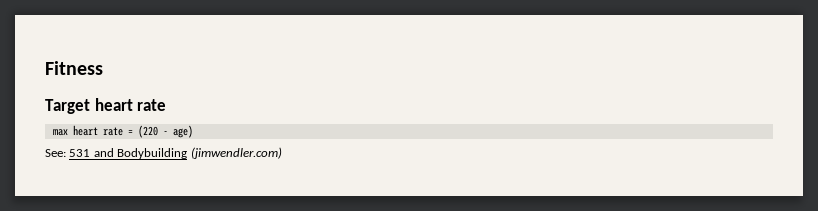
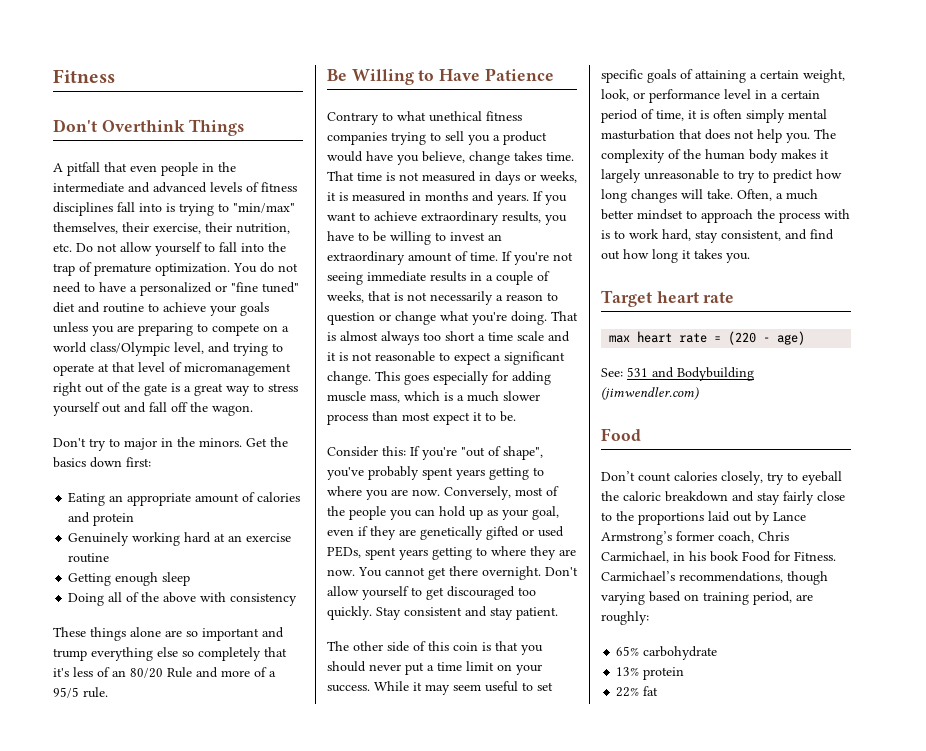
+ Don't Overthink Things
+ A pitfall that even people in the intermediate and advanced levels of fitness disciplines fall into is trying to "min/max" themselves, their exercise, their nutrition, etc. Do not allow yourself to fall into the trap of premature optimization. You do not need to have a personalized or "fine tuned" diet and routine to achieve your goals unless you are preparing to compete on a world class/Olympic level, and trying to operate at that level of micromanagement right out of the gate is a great way to stress yourself out and fall off the wagon.
+ Don't try to major in the minors. Get the basics down first:
+ Eating an appropriate amount of calories and protein
+ Genuinely working hard at an exercise routine
+ Getting enough sleep
+ Doing all of the above with consistency
+ These things alone are so important and trump everything else so completely that it's less of an 80/20 Rule and more of a 95/5 rule.
+ Be Willing to Have Patience
+ Contrary to what unethical fitness companies trying to sell you a product would have you believe, change takes time. That time is not measured in days or weeks, it is measured in months and years. If you want to achieve extraordinary results, you have to be willing to invest an extraordinary amount of time. If you're not seeing immediate results in a couple of weeks, that is not necessarily a reason to question or change what you're doing. That is almost always too short a time scale and it is not reasonable to expect a significant change. This goes especially for adding muscle mass, which is a much slower process than most expect it to be.
+ Consider this: If you're "out of shape", you've probably spent years getting to where you are now. Conversely, most of the people you can hold up as your goal, even if they are genetically gifted or used PEDs, spent years getting to where they are now. You cannot get there overnight. Don't allow yourself to get discouraged too quickly. Stay consistent and stay patient.
+ The other side of this coin is that you should never put a time limit on your success. While it may seem useful to set specific goals of attaining a certain weight, look, or performance level in a certain period of time, it is often simply mental masturbation that does not help you. The complexity of the human body makes it largely unreasonable to try to predict how long changes will take. Often, a much better mindset to approach the process with is to work hard, stay consistent, and find out how long it takes you.
  See: 531 and Bodybuilding (jimwendler.com)
+ Food
+ Don’t count calories closely, try to eyeball the caloric breakdown and stay fairly close to the proportions laid out by Lance Armstrong’s former coach, Chris Carmichael, in his book Food for Fitness. Carmichael’s recommendations, though varying based on training period, are roughly:
+ 65% carbohydrate
+ 13% protein
+ 22% fat

